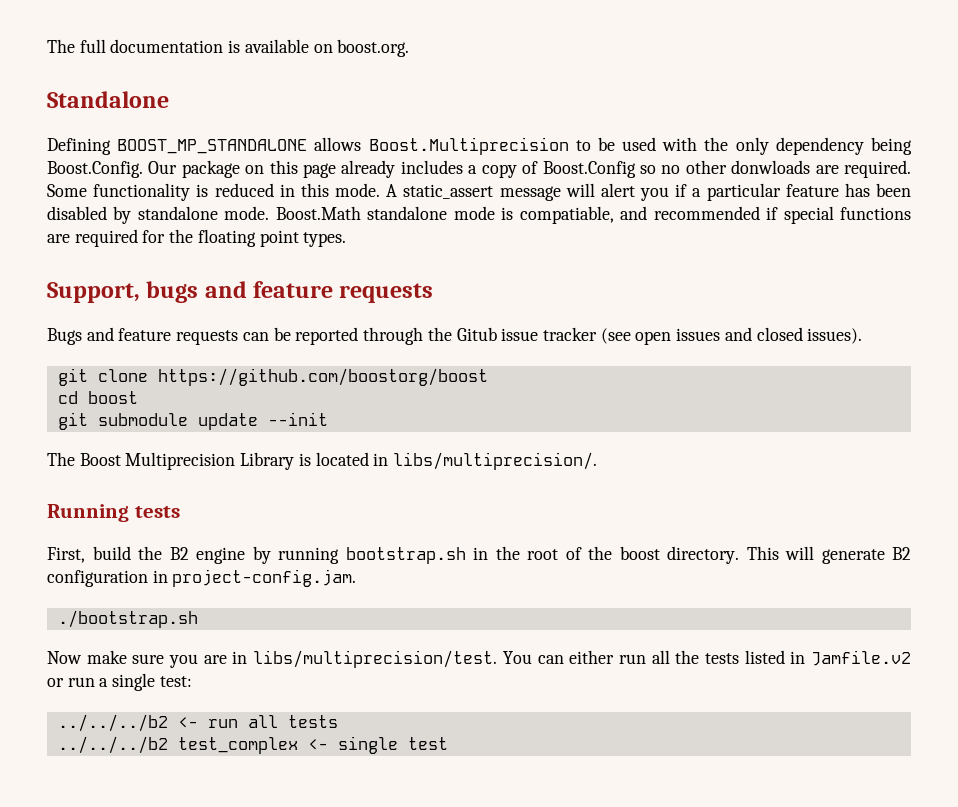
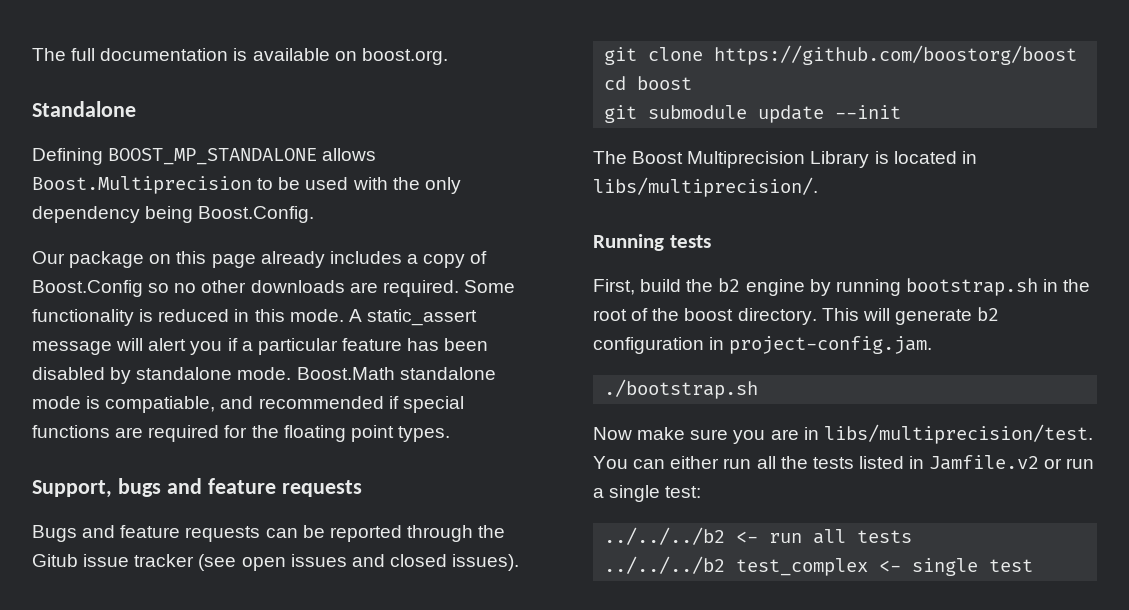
- Defining BOOST_MP_STANDALONE allows Boost.Multiprecision to be used with the only dependency being Boost.Config. Our package on this page already includes a copy of Boost.Config so no other donwloads are required.
+ Defining BOOST_MP_STANDALONE allows Boost.Multiprecision to be used with the only dependency being Boost.Config.
+ Our package on this page already includes a copy of Boost.Config so no other downloads are required.
- First, build the B2 engine by running bootstrap.sh in the root of the boost directory.
+ First, build the b2 engine by running bootstrap.sh in the root of the boost directory.
- This will generate B2 configuration in project-config.jam.
+ This will generate b2 configuration in project-config.jam.

